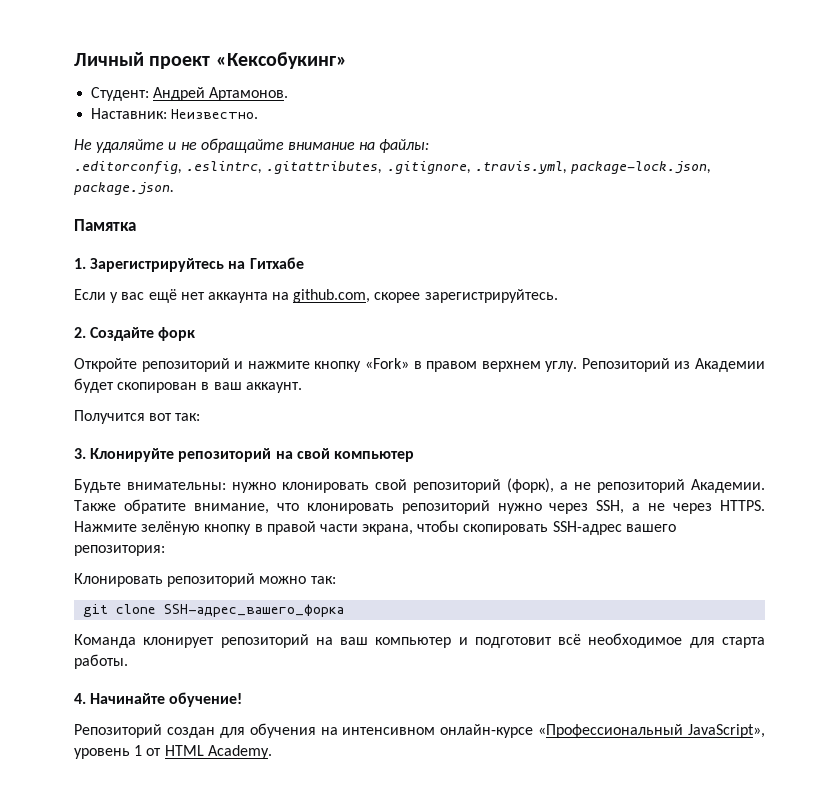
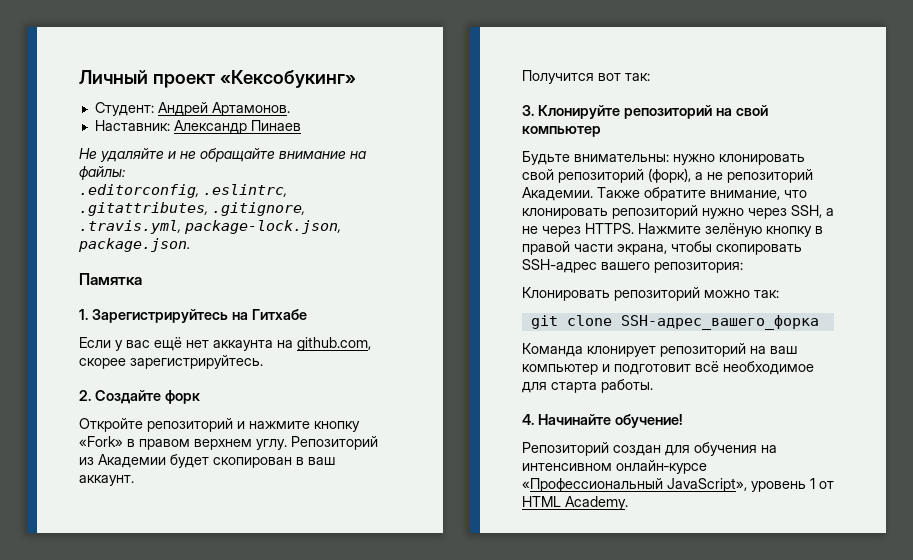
- Наставник: Неизвестно.
+ Наставник: Александр Пинаев

